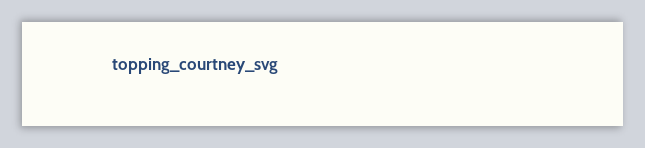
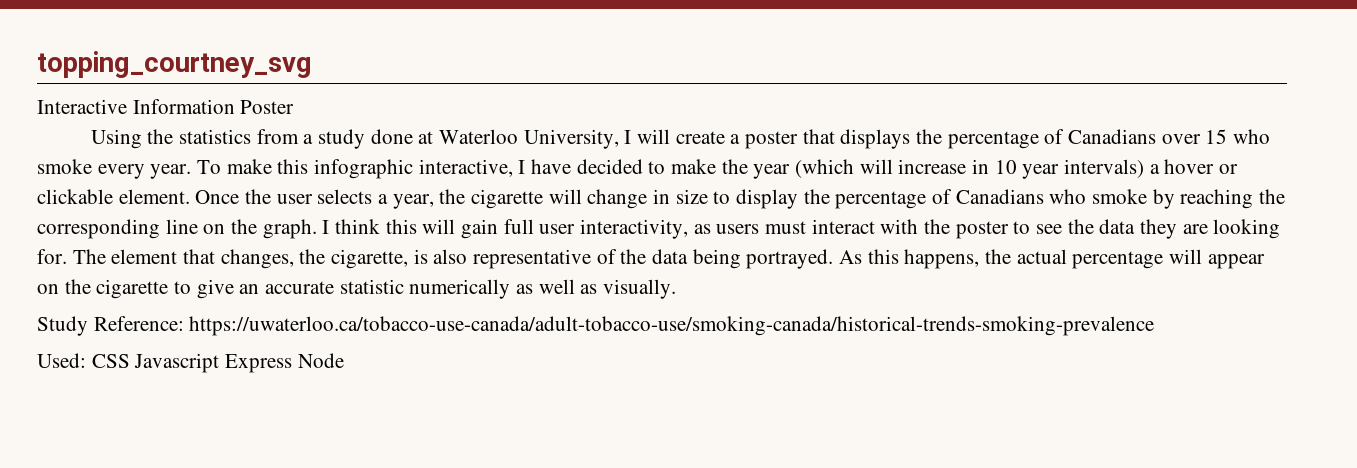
+ Interactive Information Poster
+ Using the statistics from a study done at Waterloo University, I will create a poster that displays the percentage of Canadians over 15 who smoke every year. To make this infographic interactive, I have decided to make the year (which will increase in 10 year intervals) a hover or clickable element. Once the user selects a year, the cigarette will change in size to display the percentage of Canadians who smoke by reaching the corresponding line on the graph. I think this will gain full user interactivity, as users must interact with the poster to see the data they are looking for. The element that changes, the cigarette, is also representative of the data being portrayed. As this happens, the actual percentage will appear on the cigarette to give an accurate statistic numerically as well as visually.
+ Study Reference: https://uwaterloo.ca/tobacco-use-canada/adult-tobacco-use/smoking-canada/historical-trends-smoking-prevalence
+ Used: CSS Javascript Express Node

